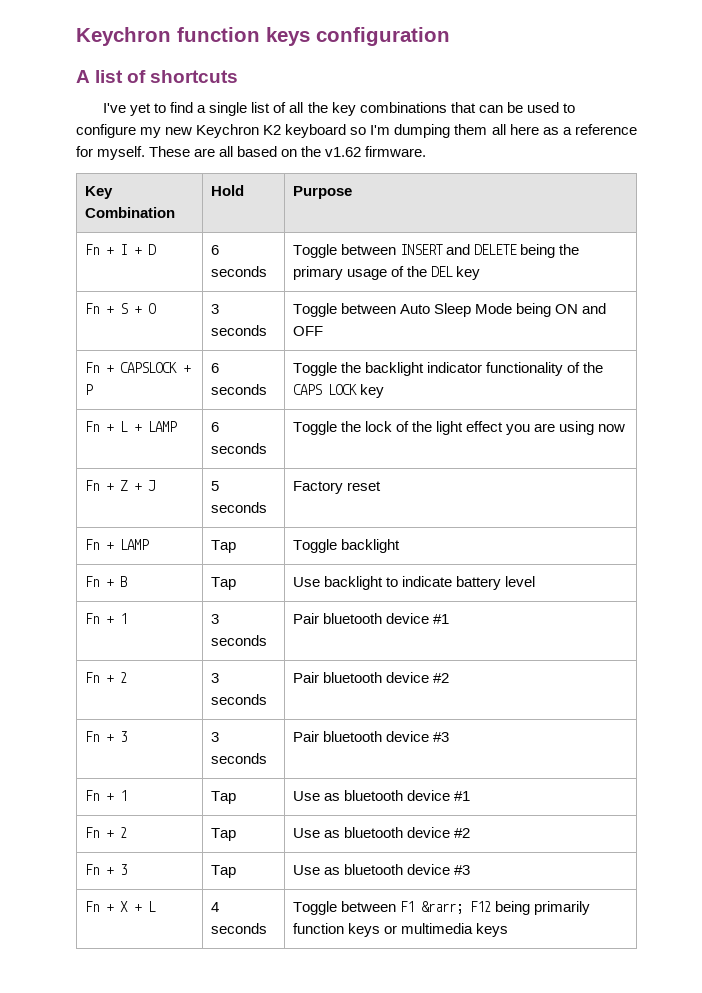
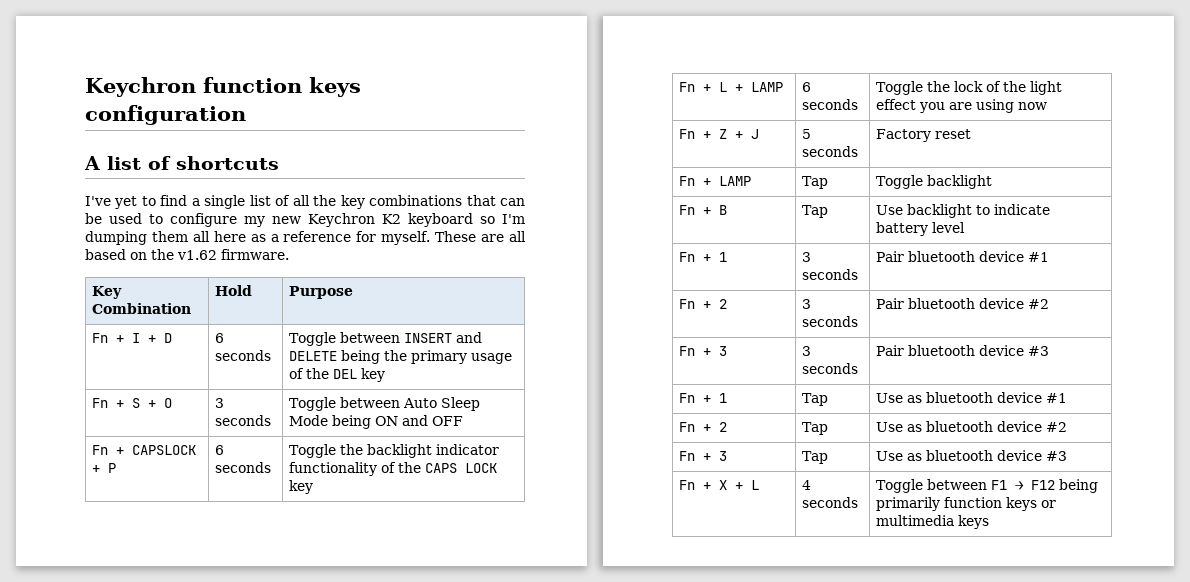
- Fn + X + L | 4 seconds | Toggle between F1 &rarr; F12 being primarily function keys or multimedia keys
+ Fn + X + L | 4 seconds | Toggle between F1 → F12 being primarily function keys or multimedia keys

